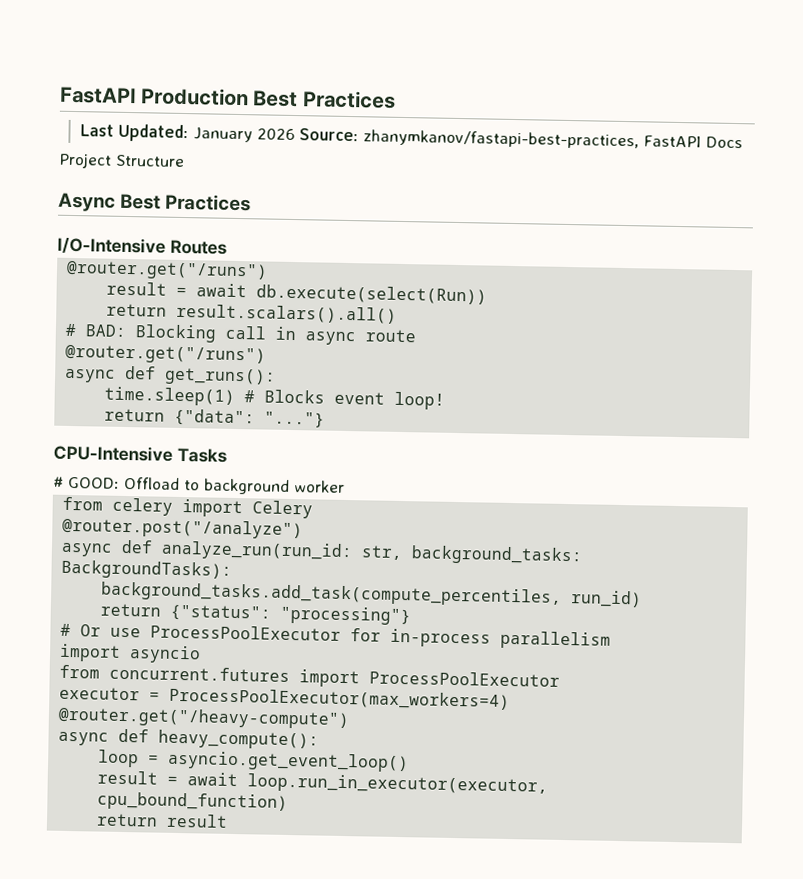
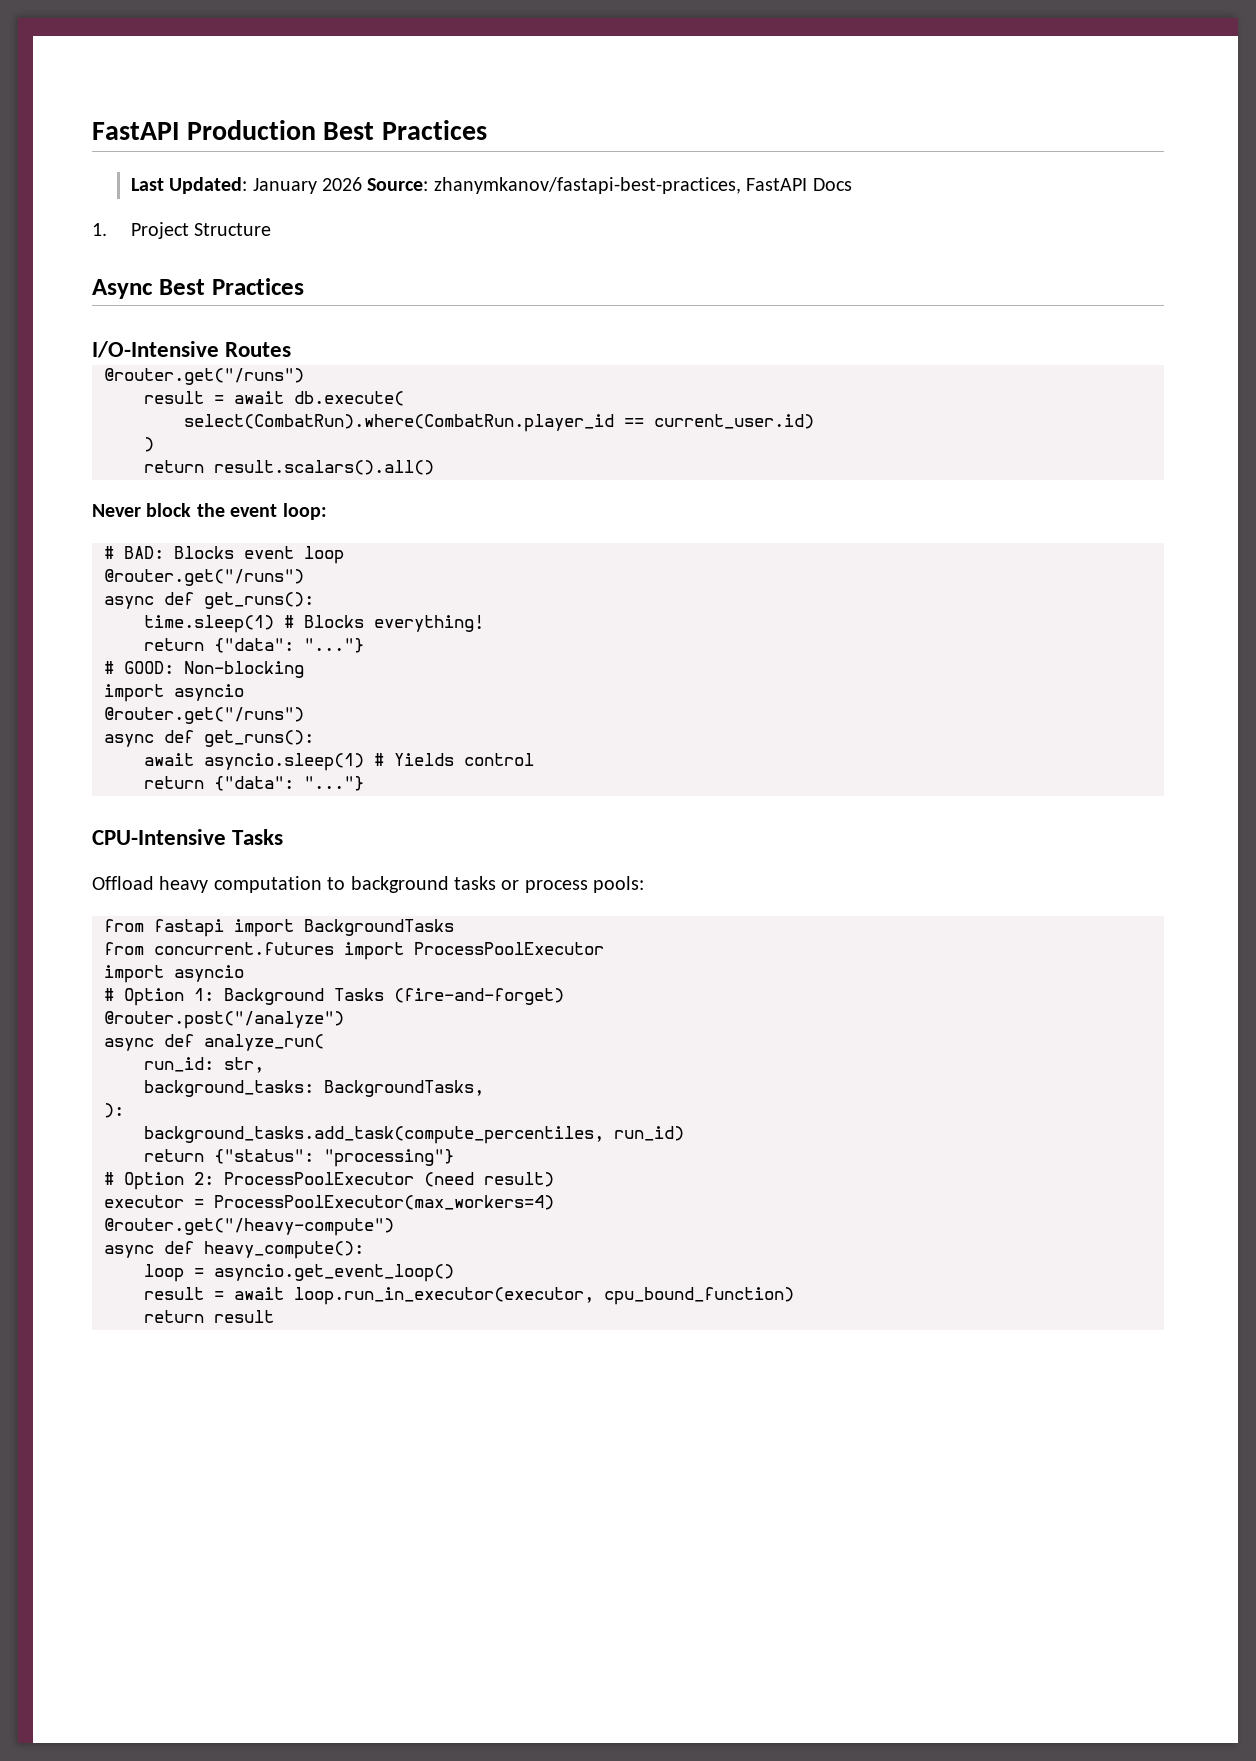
- Project Structure
+ 1. Project Structure
- result = await db.execute(select(Run))
+ result = await db.execute(
+ select(CombatRun).where(CombatRun.player_id == current_user.id)
+ )
  return result.scalars().all()
- # BAD: Blocking call in async route
+ Never block the event loop:
+ # BAD: Blocks event loop
- time.sleep(1) # Blocks event loop!
+ time.sleep(1) # Blocks everything!
+ return {"data": "..."}
+ # GOOD: Non-blocking
+ import asyncio
+ @router.get("/runs")
+ async def get_runs():
+ await asyncio.sleep(1) # Yields control
- # GOOD: Offload to background worker
- from celery import Celery
+ Offload heavy computation to background tasks or process pools:
+ from fastapi import BackgroundTasks
+ from concurrent.futures import ProcessPoolExecutor
+ import asyncio
+ # Option 1: Background Tasks (fire-and-forget)
- async def analyze_run(run_id: str, background_tasks: BackgroundTasks):
+ async def analyze_run(
+ run_id: str,
+ background_tasks: BackgroundTasks,
+ ):
- # Or use ProcessPoolExecutor for in-process parallelism
- import asyncio
- from concurrent.futures import ProcessPoolExecutor
+ # Option 2: ProcessPoolExecutor (need result)

